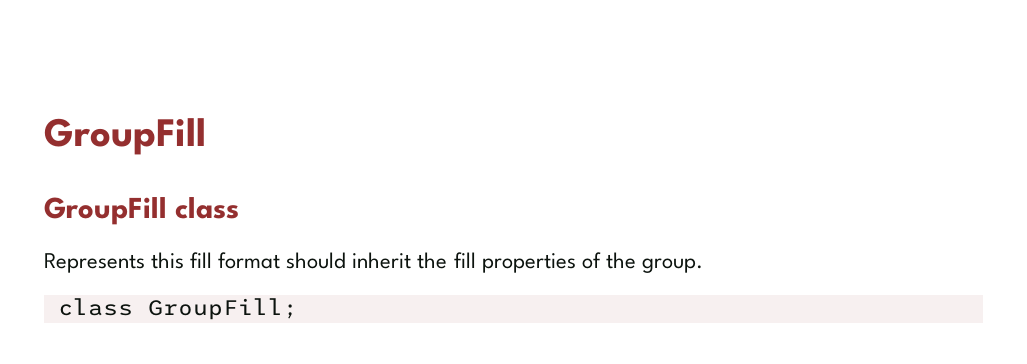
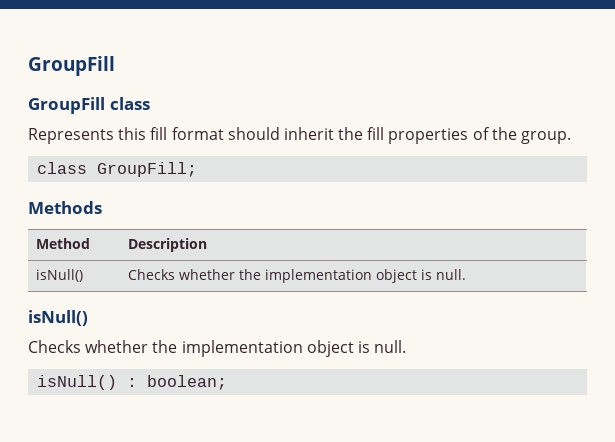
+ Methods
+ Method | Description
+ isNull() | Checks whether the implementation object is null.
+ isNull()
+ Checks whether the implementation object is null.
+ isNull() : boolean;

